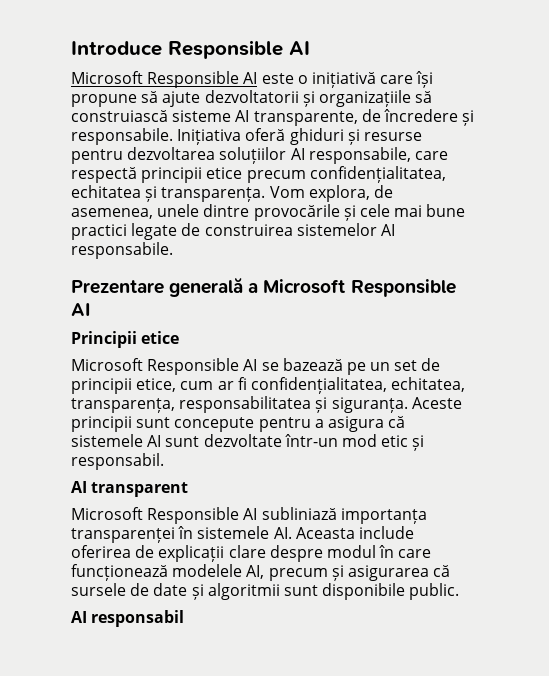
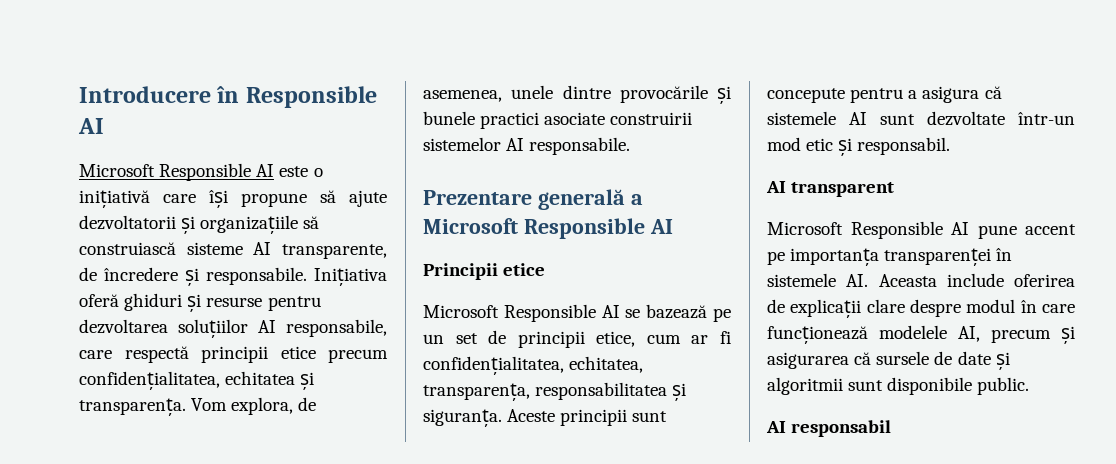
- Introduce Responsible AI
+ Introducere în Responsible AI
- Vom explora, de asemenea, unele dintre provocările și cele mai bune practici legate de construirea sistemelor AI responsabile.
+ Vom explora, de asemenea, unele dintre provocările și bunele practici asociate construirii sistemelor AI responsabile.
- Microsoft Responsible AI subliniază importanța transparenței în sistemele AI. Aceasta include oferirea de explicații clare despre modul în care funcționează modelele AI, precum și asigurarea că sursele de date și algoritmii sunt disponibile public.
+ Microsoft Responsible AI pune accent pe importanța transparenței în sistemele AI. Aceasta include oferirea de explicații clare despre modul în care funcționează modelele AI, precum și asigurarea că sursele de date și algoritmii sunt disponibile public.

